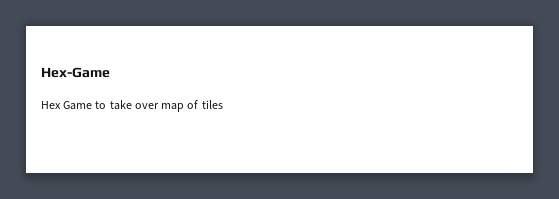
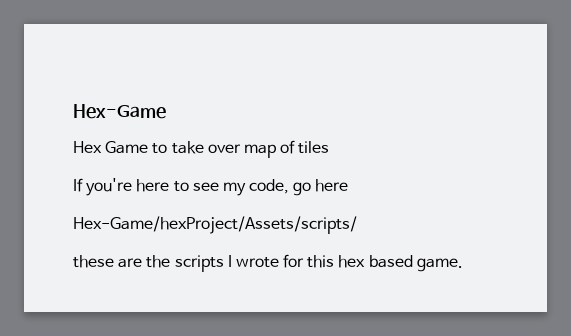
+ If you're here to see my code, go here
+ Hex-Game/hexProject/Assets/scripts/
+ these are the scripts I wrote for this hex based game.

